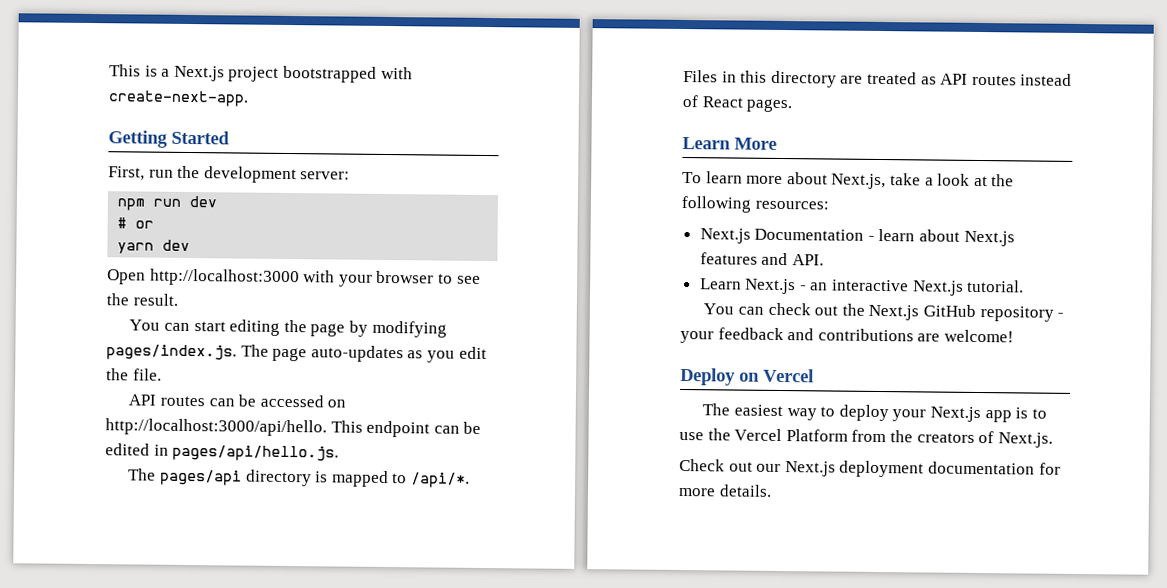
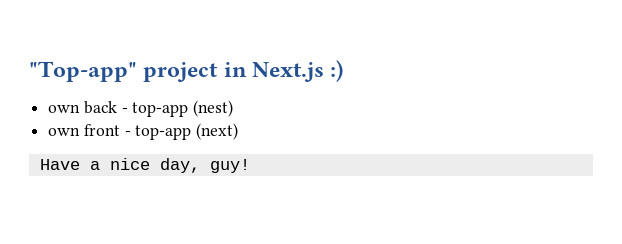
- This is a Next.js project bootstrapped with create-next-app.
- Getting Started
- First, run the development server:
- npm run dev
- # or
- yarn dev
- Open http://localhost:3000 with your browser to see the result.
- You can start editing the page by modifying pages/index.js. The page auto-updates as you edit the file.
- API routes can be accessed on http://localhost:3000/api/hello. This endpoint can be edited in pages/api/hello.js.
- The pages/api directory is mapped to /api/*. Files in this directory are treated as API routes instead of React pages.
- Learn More
- To learn more about Next.js, take a look at the following resources:
- Next.js Documentation - learn about Next.js features and API.
- Learn Next.js - an interactive Next.js tutorial.
- You can check out the Next.js GitHub repository - your feedback and contributions are welcome!
- Deploy on Vercel
- The easiest way to deploy your Next.js app is to use the Vercel Platform from the creators of Next.js.
- Check out our Next.js deployment documentation for more details.
+ "Top-app" project in Next.js :)
+ own back - top-app (nest)
+ own front - top-app (next)
+ Have a nice day, guy!

